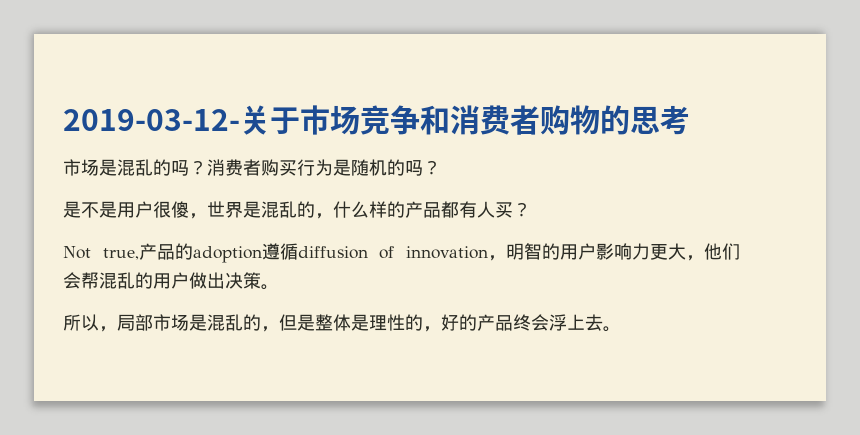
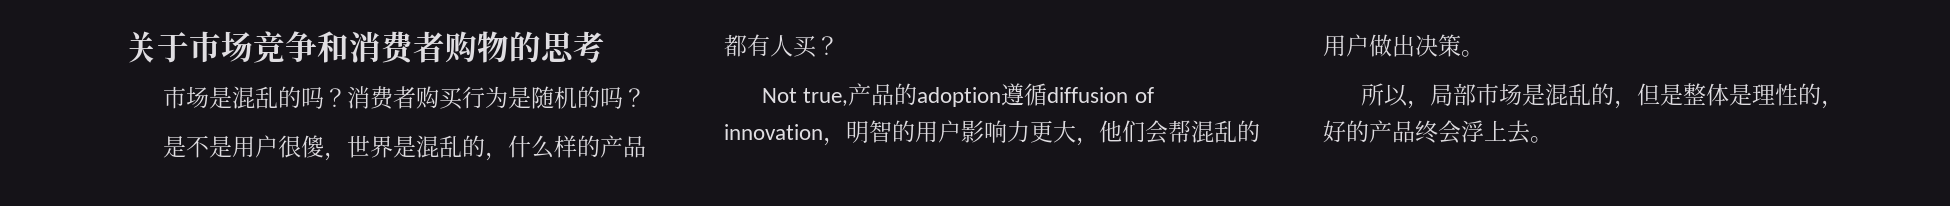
- 2019-03-12-关于市场竞争和消费者购物的思考
+ 关于市场竞争和消费者购物的思考

